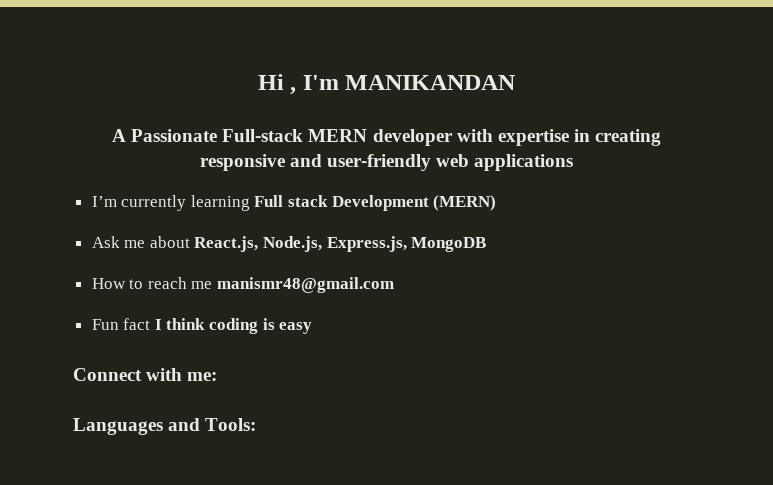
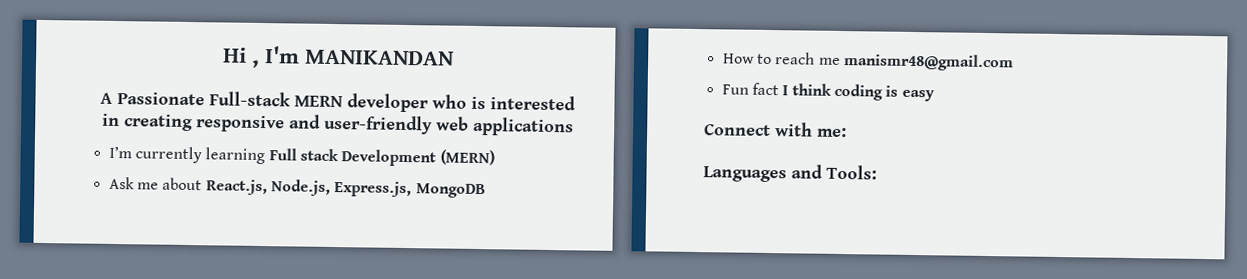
- A Passionate Full-stack MERN developer with expertise in creating responsive and user-friendly web applications
+ A Passionate Full-stack MERN developer who is interested in creating responsive and user-friendly web applications

